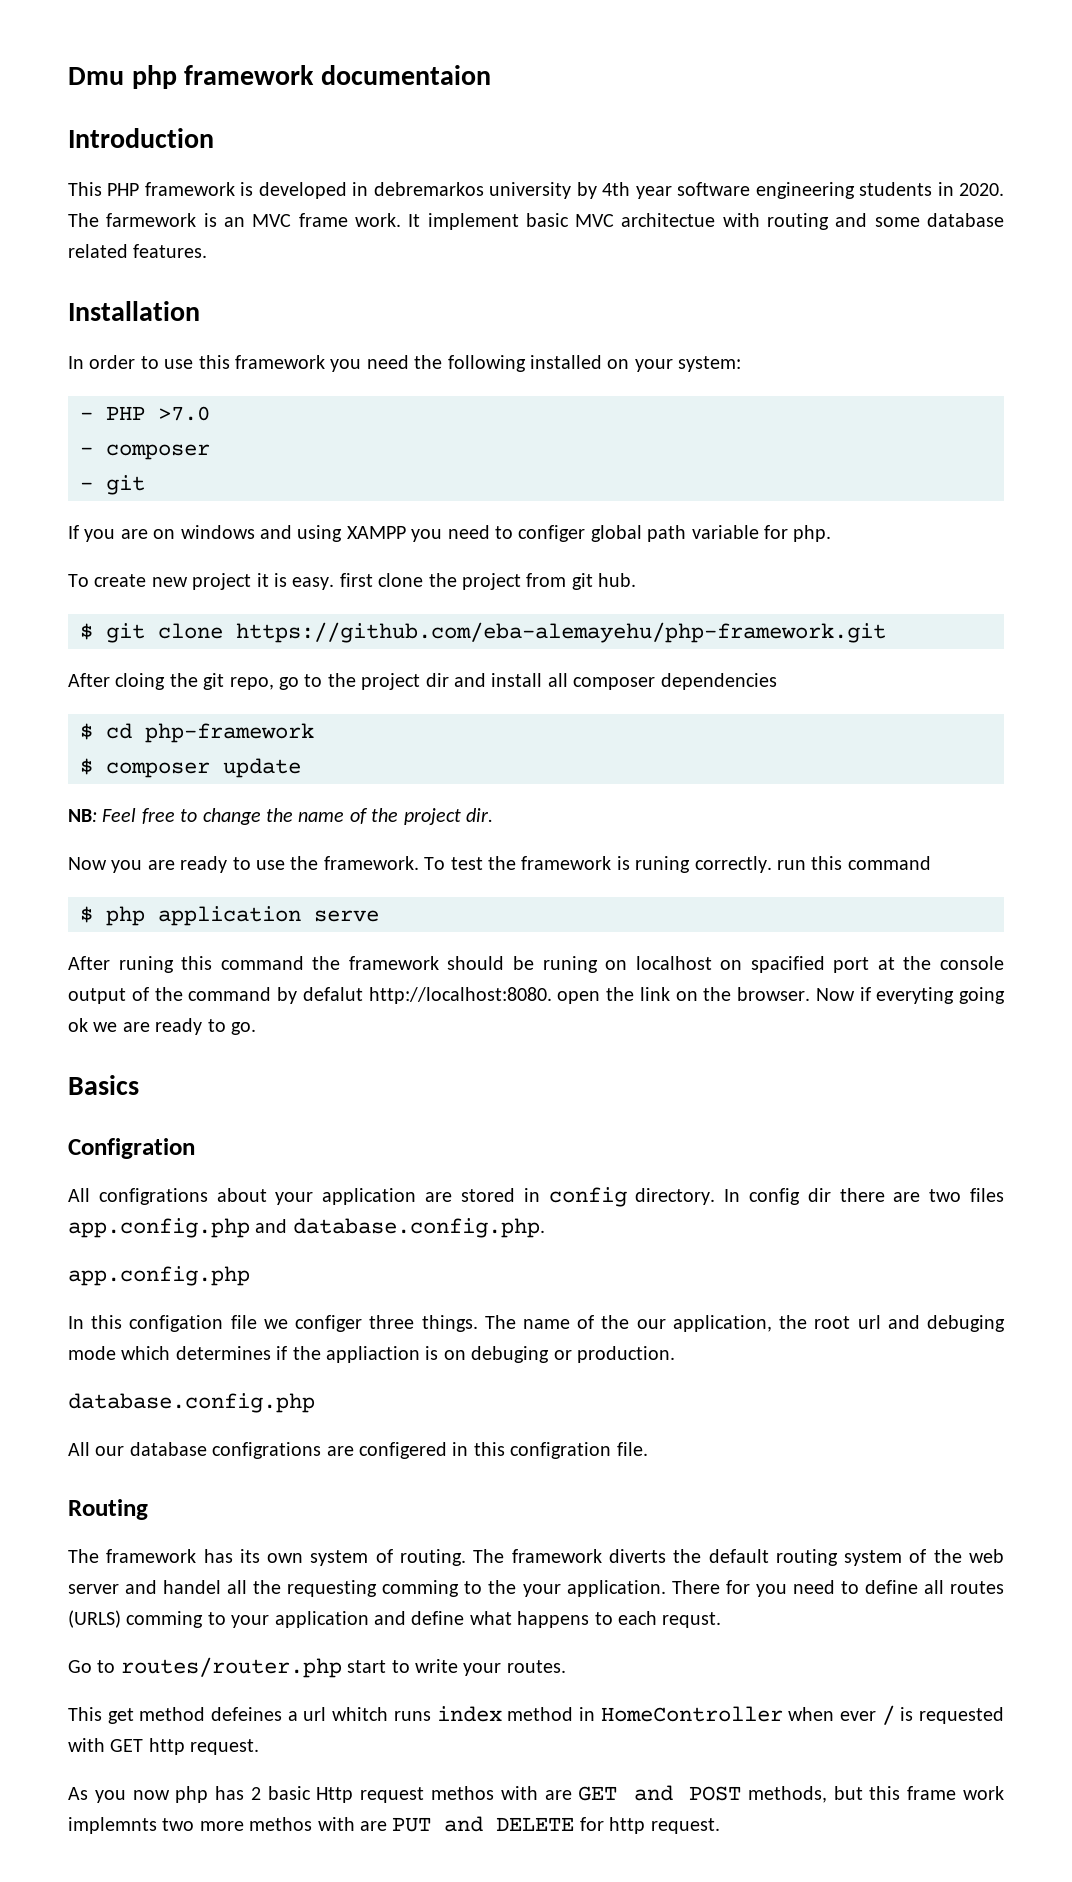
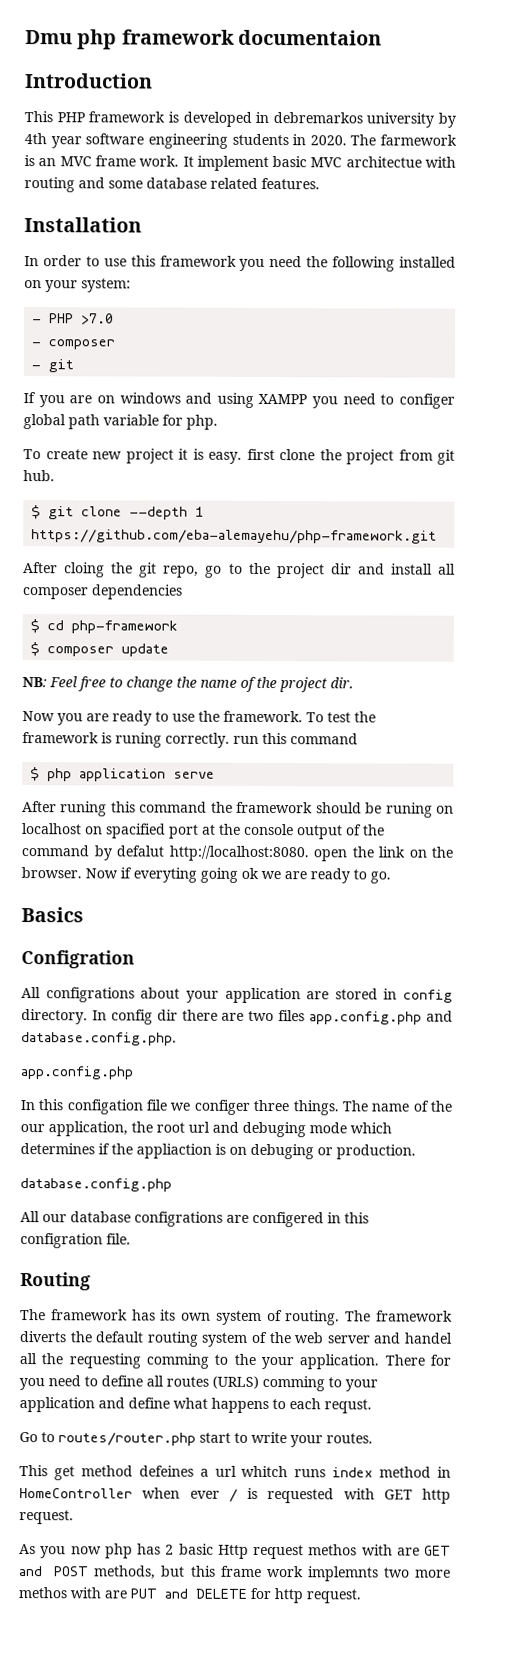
- $ git clone https://github.com/eba-alemayehu/php-framework.git
+ $ git clone --depth 1 https://github.com/eba-alemayehu/php-framework.git

